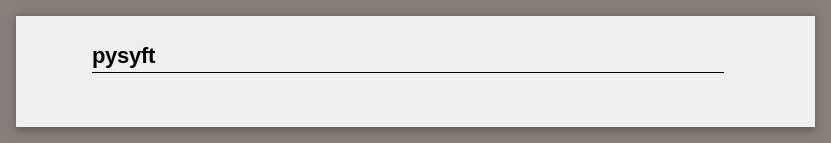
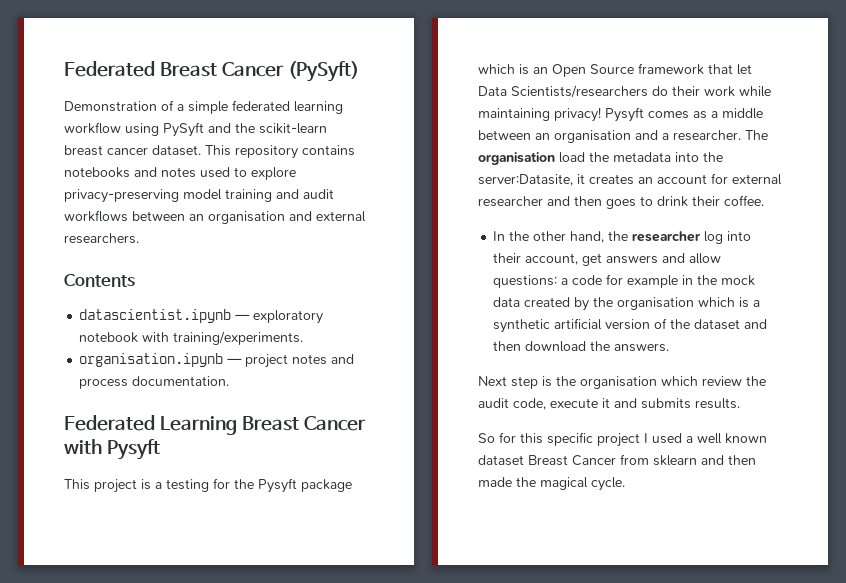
- pysyft
+ Federated Breast Cancer (PySyft)
+ Demonstration of a simple federated learning workflow using PySyft and the scikit-learn breast cancer dataset. This repository contains notebooks and notes used to explore privacy-preserving model training and audit workflows between an organisation and external researchers.
+ Contents
+ datascientist.ipynb — exploratory notebook with training/experiments.
+ organisation.ipynb — project notes and process documentation.
+ Federated Learning Breast Cancer with Pysyft
+ This project is a testing for the Pysyft package which is an Open Source framework that let Data Scientists/researchers do their work while maintaining privacy! Pysyft comes as a middle between an organisation and a researcher. The organisation load the metadata into the server:Datasite, it creates an account for external researcher and then goes to drink their coffee.
+ In the other hand, the researcher log into their account, get answers and allow questions: a code for example in the mock data created by the organisation which is a synthetic artificial version of the dataset and then download the answers.
+ Next step is the organisation which review the audit code, execute it and submits results.
+ So for this specific project I used a well known dataset Breast Cancer from sklearn and then made the magical cycle.

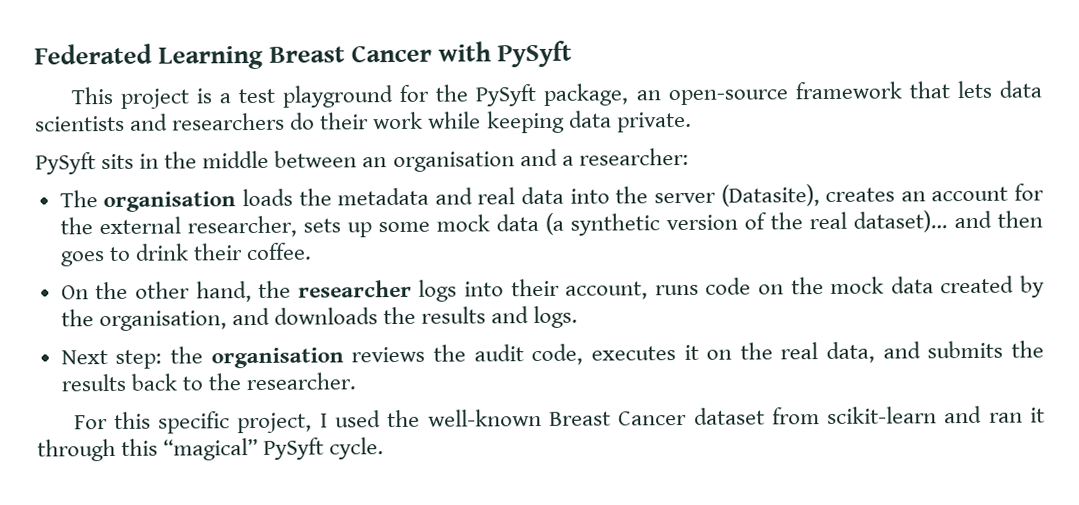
- Federated Breast Cancer (PySyft)
- Demonstration of a simple federated learning workflow using PySyft and the scikit-learn breast cancer dataset. This repository contains notebooks and notes used to explore privacy-preserving model training and audit workflows between an organisation and external researchers.
- Contents
- datascientist.ipynb — exploratory notebook with training/experiments.
- organisation.ipynb — project notes and process documentation.
- Federated Learning Breast Cancer with Pysyft
+ Federated Learning Breast Cancer with PySyft
- This project is a testing for the Pysyft package which is an Open Source framework that let Data Scientists/researchers do their work while maintaining privacy! Pysyft comes as a middle between an organisation and a researcher. The organisation load the metadata into the server:Datasite, it creates an account for external researcher and then goes to drink their coffee.
+ This project is a test playground for the PySyft package, an open‑source framework that lets data scientists and researchers do their work while keeping data private.
+ PySyft sits in the middle between an organisation and a researcher:
+ The organisation loads the metadata and real data into the server (Datasite), creates an account for the external researcher, sets up some mock data (a synthetic version of the real dataset)… and then goes to drink their coffee.
- In the other hand, the researcher log into their account, get answers and allow questions: a code for example in the mock data created by the organisation which is a synthetic artificial version of the dataset and then download the answers.
- Next step is the organisation which review the audit code, execute it and submits results.
- So for this specific project I used a well known dataset Breast Cancer from sklearn and then made the magical cycle.
+ On the other hand, the researcher logs into their account, runs code on the mock data created by the organisation, and downloads the results and logs.
+ Next step: the organisation reviews the audit code, executes it on the real data, and submits the results back to the researcher.
+ For this specific project, I used the well‑known Breast Cancer dataset from scikit‑learn and ran it through this “magical” PySyft cycle.

